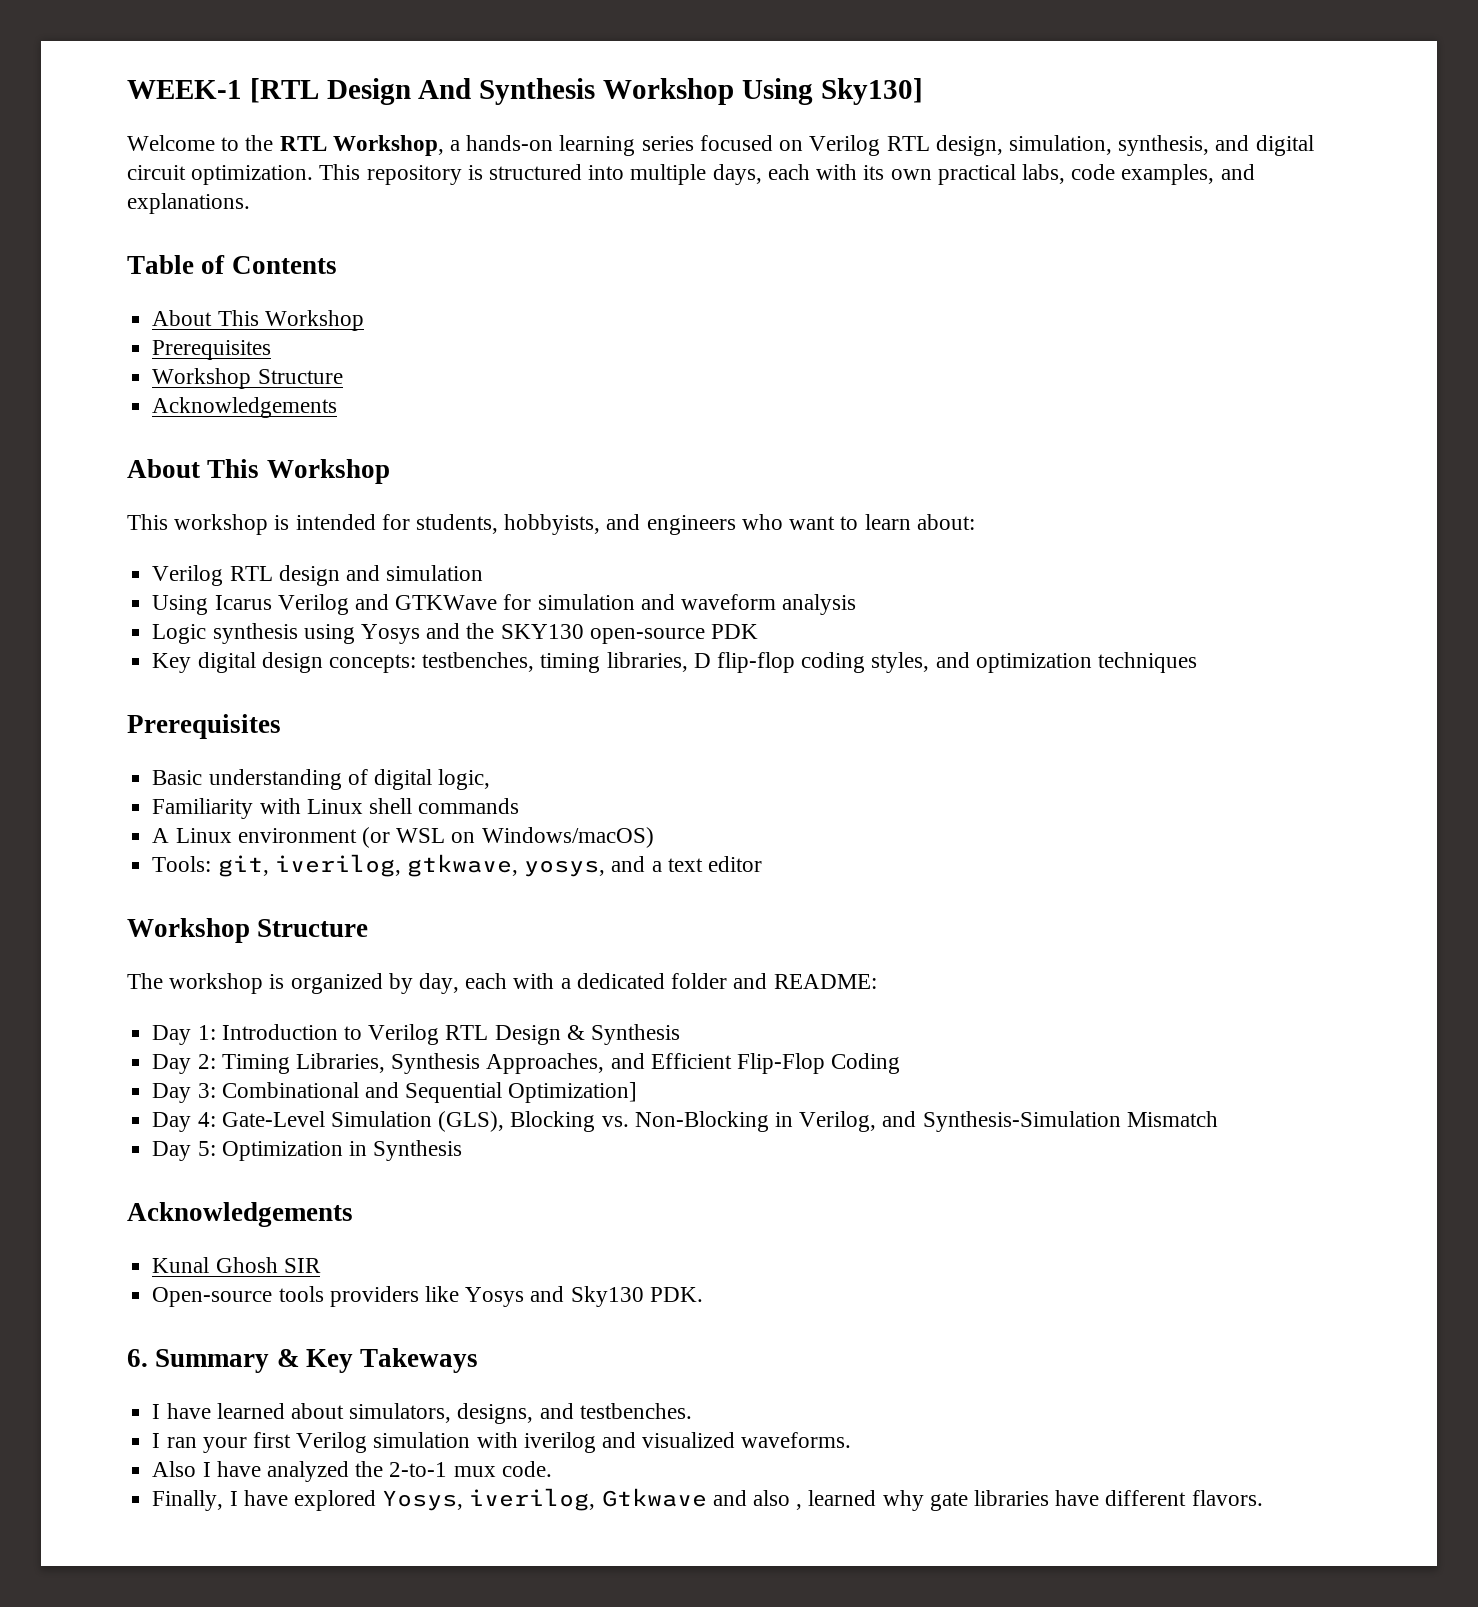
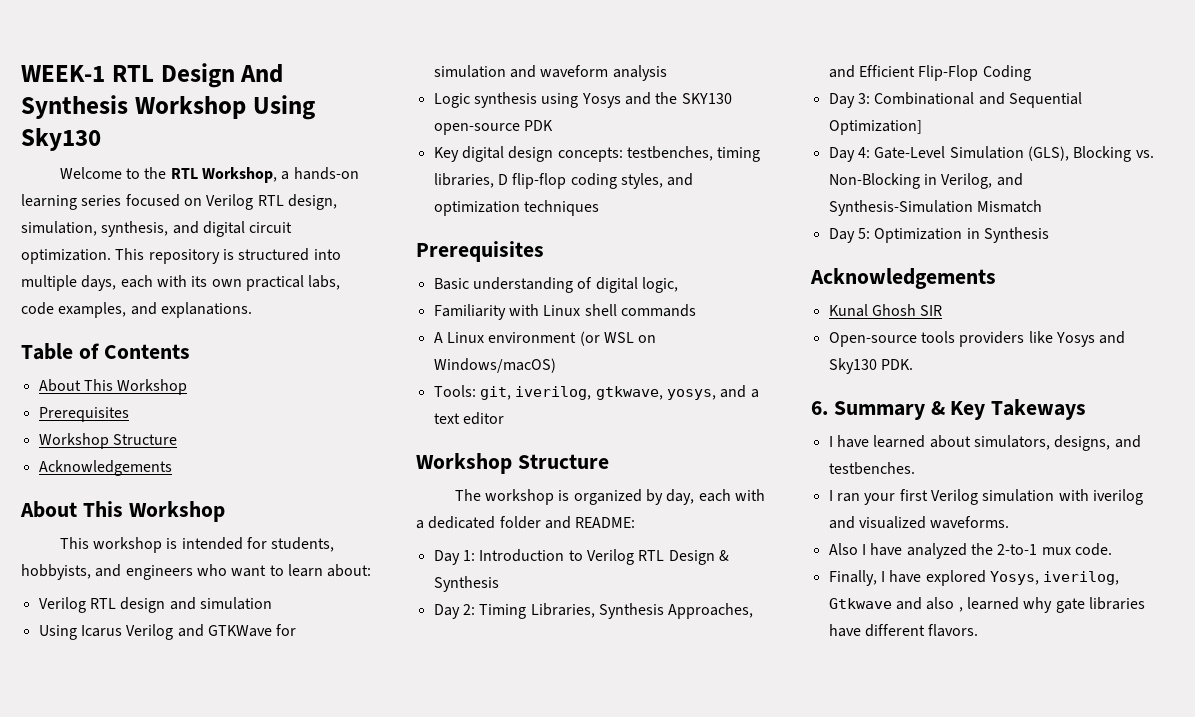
- WEEK-1 [RTL Design And Synthesis Workshop Using Sky130]
+ WEEK-1 RTL Design And Synthesis Workshop Using Sky130

